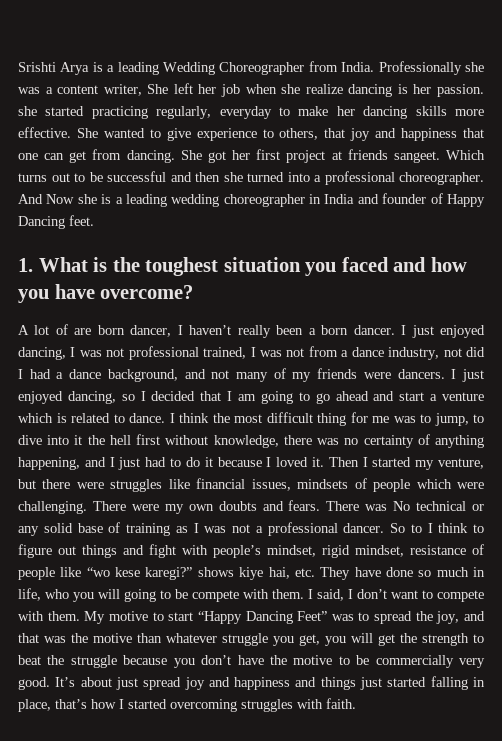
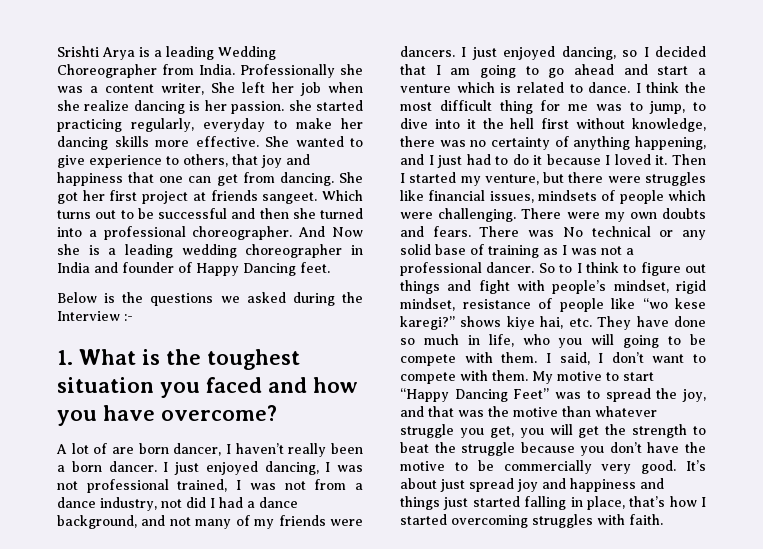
+ Below is the questions we asked during the Interview :-

